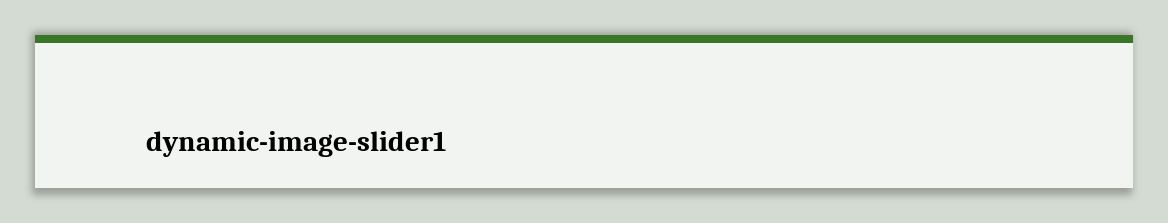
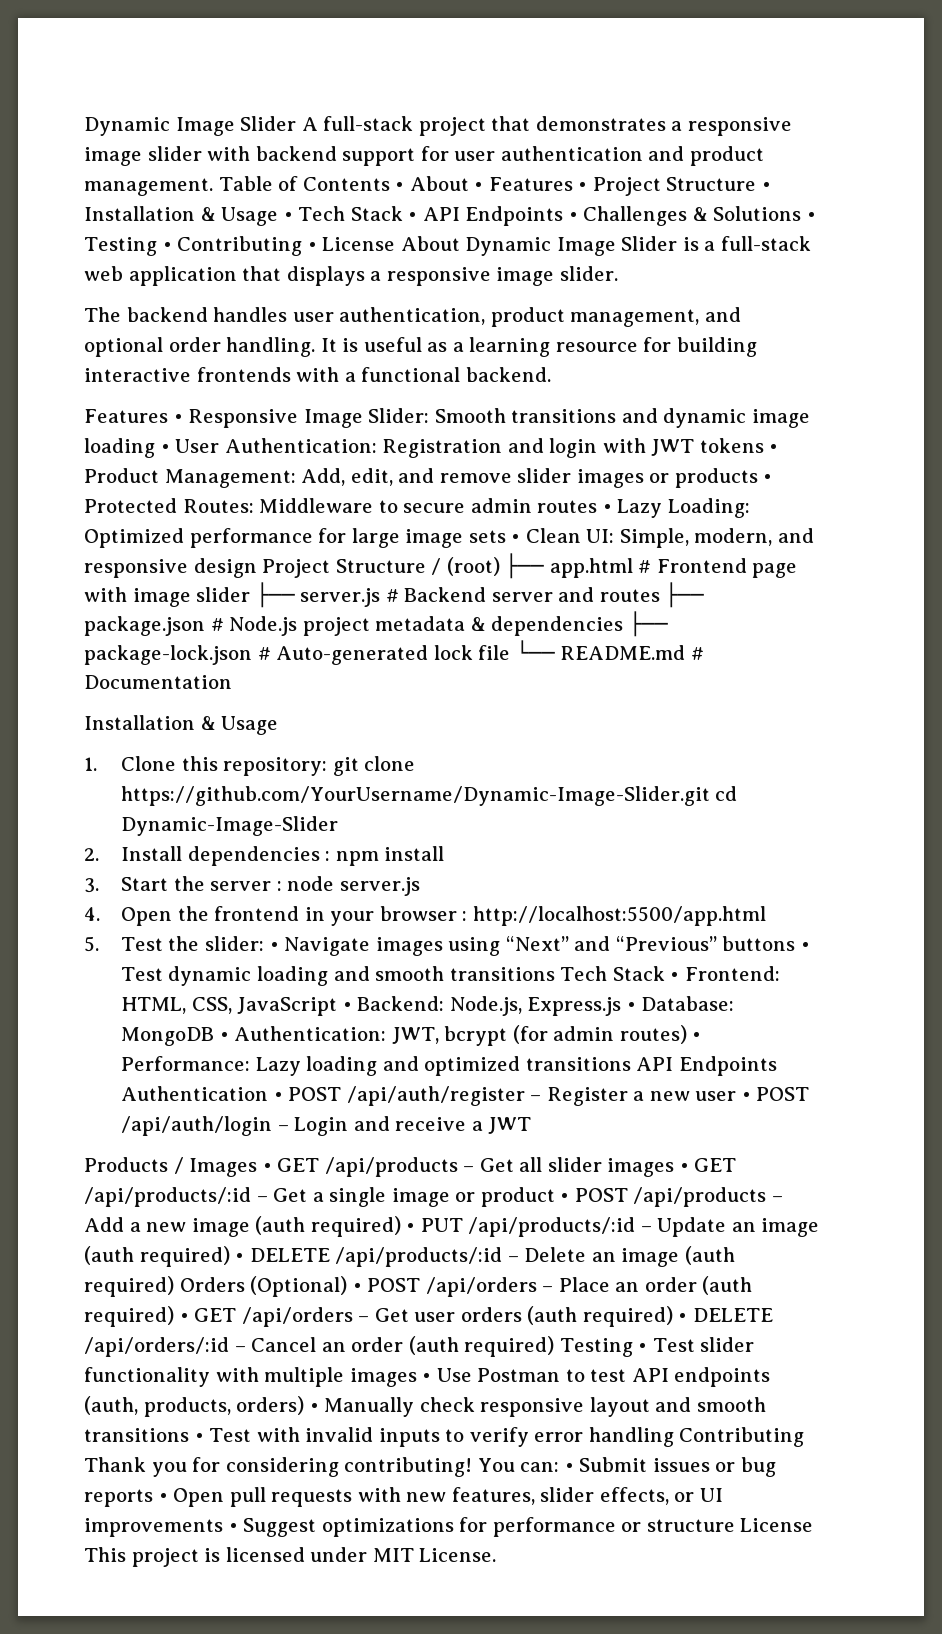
- dynamic-image-slider1
+ Dynamic Image Slider A full-stack project that demonstrates a responsive image slider with backend support for user authentication and product management. Table of Contents • About • Features • Project Structure • Installation & Usage • Tech Stack • API Endpoints • Challenges & Solutions • Testing • Contributing • License About Dynamic Image Slider is a full-stack web application that displays a responsive image slider.
+ The backend handles user authentication, product management, and optional order handling. It is useful as a learning resource for building interactive frontends with a functional backend.
+ Features • Responsive Image Slider: Smooth transitions and dynamic image loading • User Authentication: Registration and login with JWT tokens • Product Management: Add, edit, and remove slider images or products • Protected Routes: Middleware to secure admin routes • Lazy Loading: Optimized performance for large image sets • Clean UI: Simple, modern, and responsive design Project Structure / (root) ├── app.html # Frontend page with image slider ├── server.js # Backend server and routes ├── package.json # Node.js project metadata & dependencies ├── package-lock.json # Auto-generated lock file └── README.md # Documentation
+ Installation & Usage
+ 1. Clone this repository: git clone https://github.com/YourUsername/Dynamic-Image-Slider.git cd Dynamic-Image-Slider
+ 2. Install dependencies : npm install
+ 3. Start the server : node server.js
+ 4. Open the frontend in your browser : http://localhost:5500/app.html
+ 5. Test the slider: • Navigate images using “Next” and “Previous” buttons • Test dynamic loading and smooth transitions Tech Stack • Frontend: HTML, CSS, JavaScript • Backend: Node.js, Express.js • Database: MongoDB • Authentication: JWT, bcrypt (for admin routes) • Performance: Lazy loading and optimized transitions API Endpoints Authentication • POST /api/auth/register – Register a new user • POST /api/auth/login – Login and receive a JWT
+ Products / Images • GET /api/products – Get all slider images • GET /api/products/:id – Get a single image or product • POST /api/products – Add a new image (auth required) • PUT /api/products/:id – Update an image (auth required) • DELETE /api/products/:id – Delete an image (auth required) Orders (Optional) • POST /api/orders – Place an order (auth required) • GET /api/orders – Get user orders (auth required) • DELETE /api/orders/:id – Cancel an order (auth required) Testing • Test slider functionality with multiple images • Use Postman to test API endpoints (auth, products, orders) • Manually check responsive layout and smooth transitions • Test with invalid inputs to verify error handling Contributing Thank you for considering contributing! You can: • Submit issues or bug reports • Open pull requests with new features, slider effects, or UI improvements • Suggest optimizations for performance or structure License This project is licensed under MIT License.

